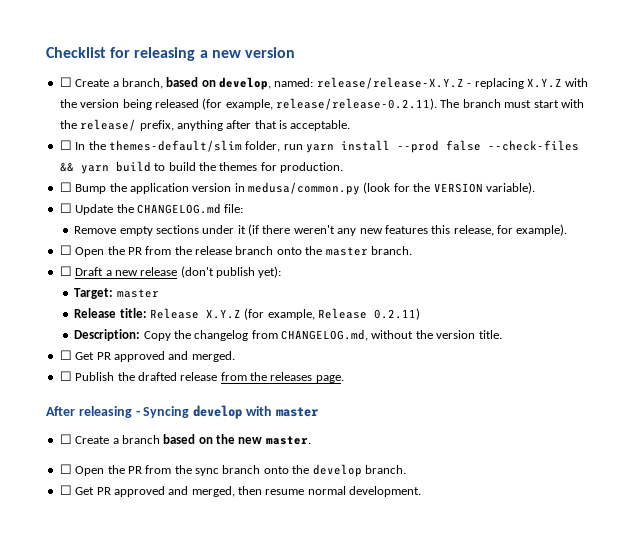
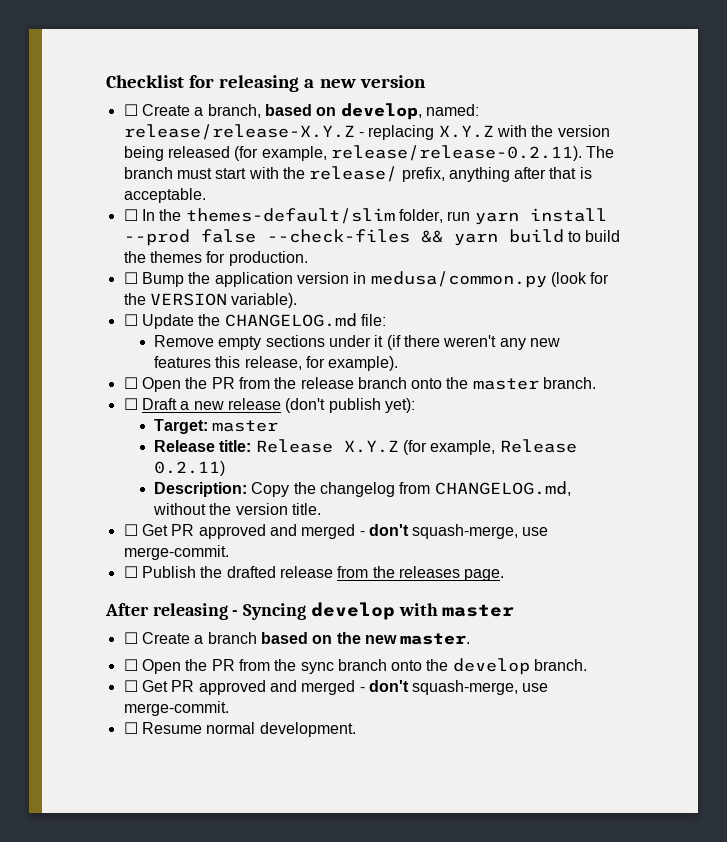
  Description: Copy the changelog from CHANGELOG.md, without the version title.
- ☐ Get PR approved and merged.
+ ☐ Get PR approved and merged - don't squash-merge, use merge-commit.
  ☐ Open the PR from the sync branch onto the develop branch.
- ☐ Get PR approved and merged, then resume normal development.
+ ☐ Get PR approved and merged - don't squash-merge, use merge-commit.
+ ☐ Resume normal development.

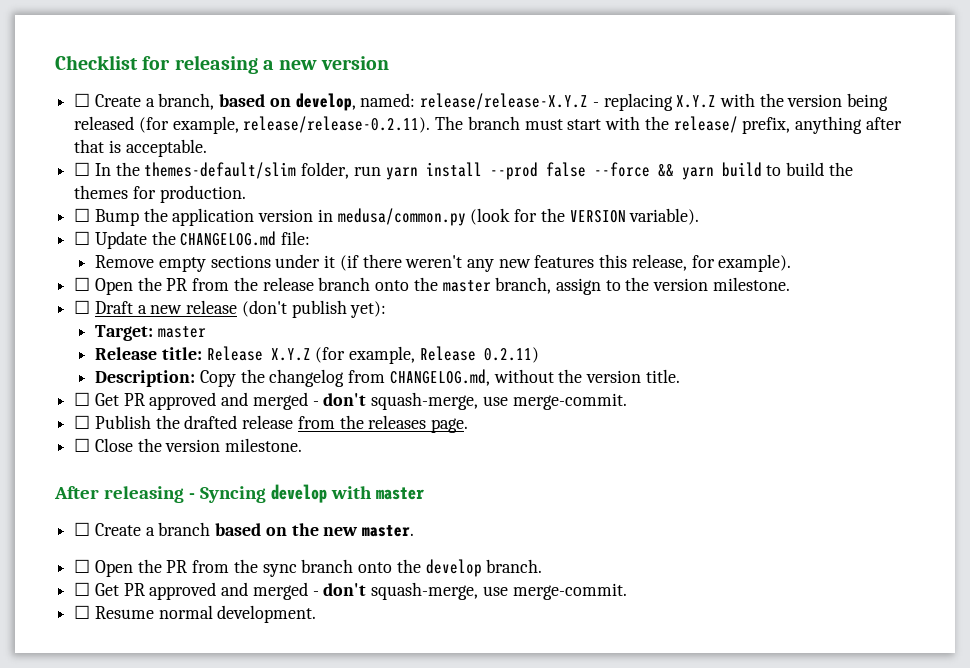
- ☐ In the themes-default/slim folder, run yarn install --prod false --check-files && yarn build to build the themes for production.
+ ☐ In the themes-default/slim folder, run yarn install --prod false --force && yarn build to build the themes for production.
- ☐ Open the PR from the release branch onto the master branch.
+ ☐ Open the PR from the release branch onto the master branch, assign to the version milestone.
+ ☐ Close the version milestone.

